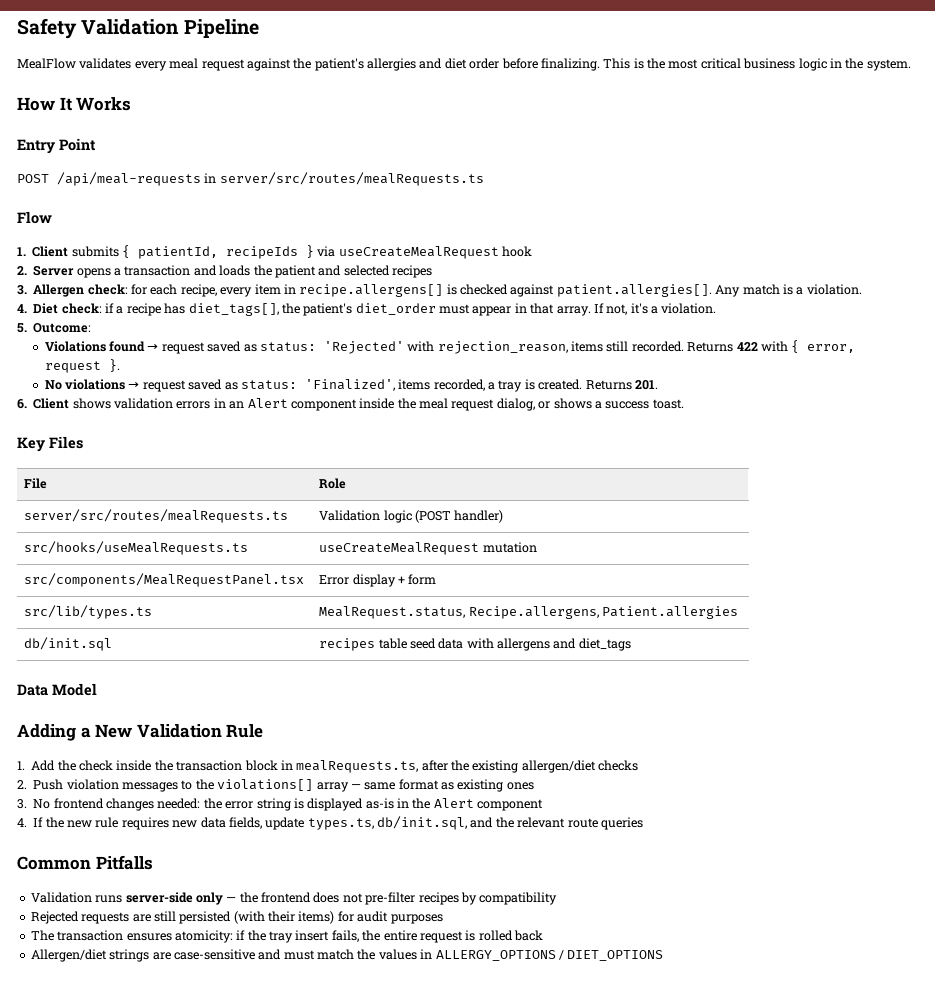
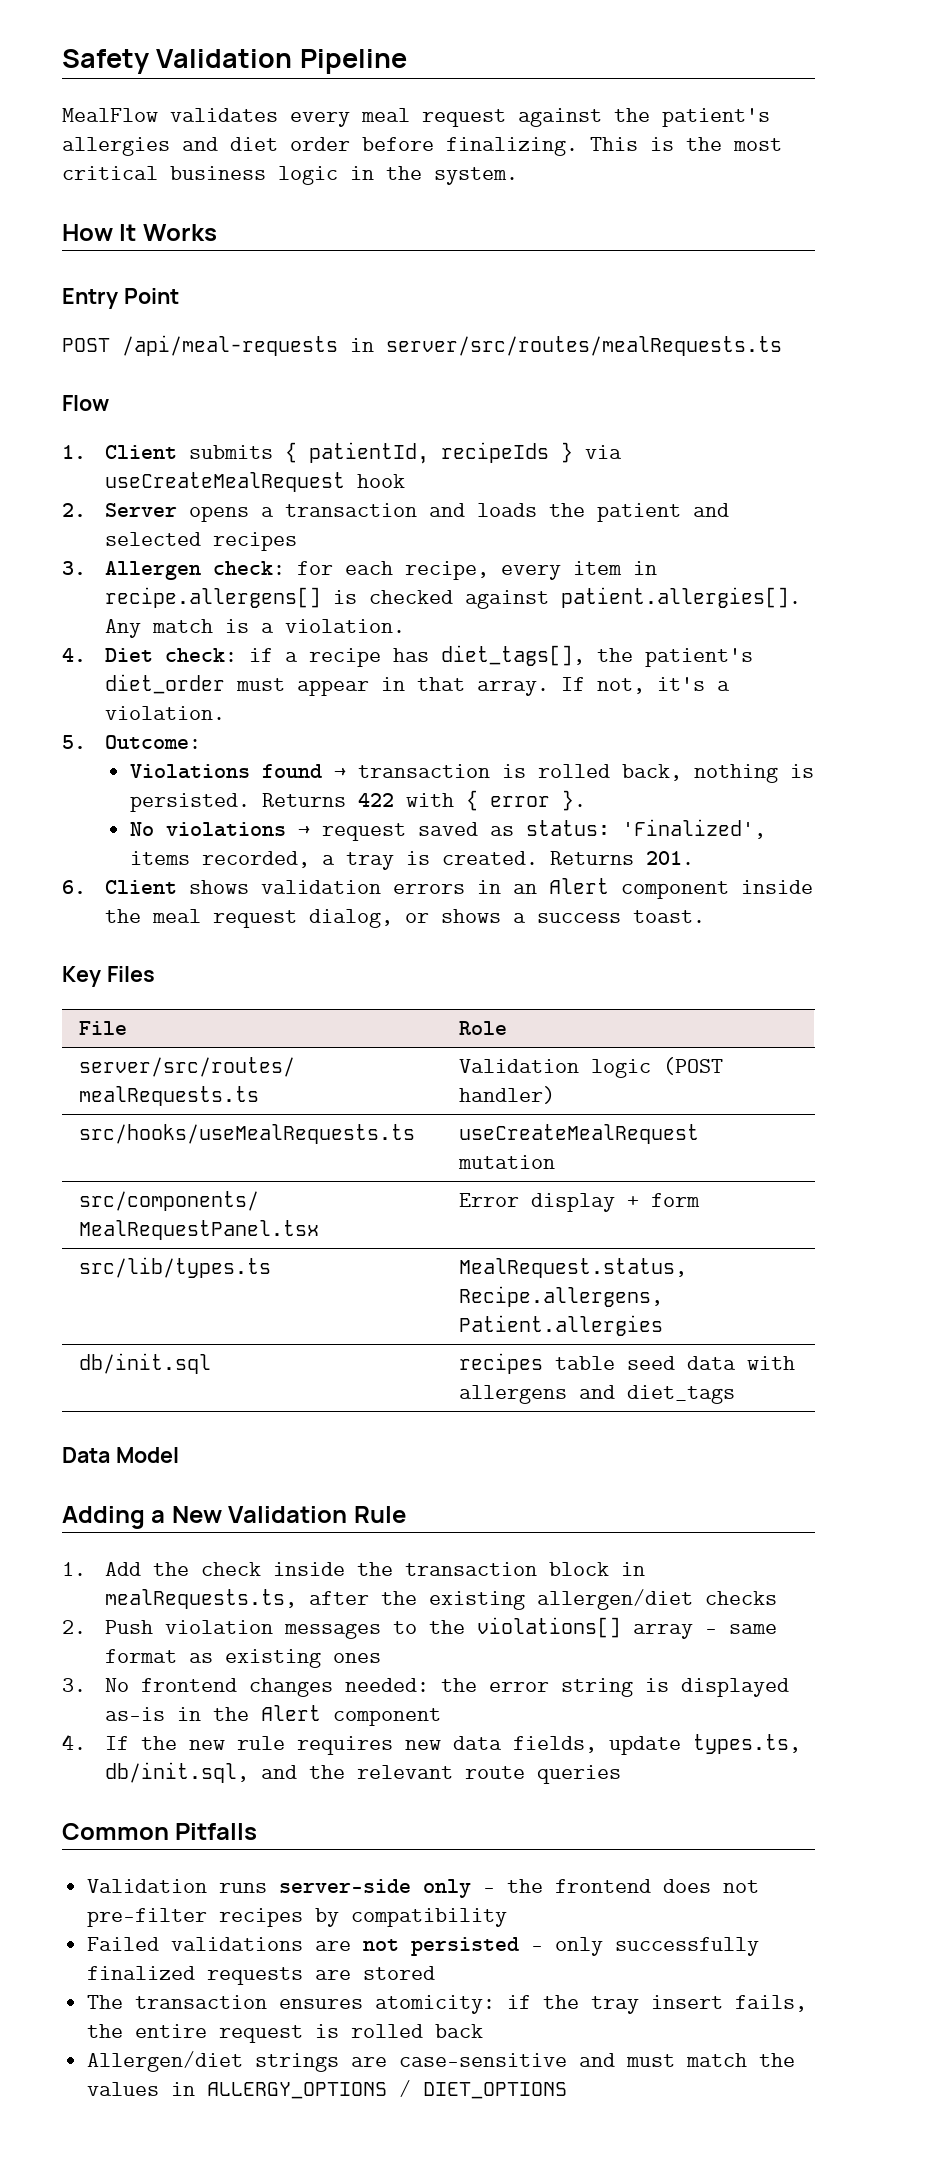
- Violations found → request saved as status: 'Rejected' with rejection_reason, items still recorded.
+ Violations found → transaction is rolled back, nothing is persisted.
- Returns 422 with { error, request }.
+ Returns 422 with { error }.
- Rejected requests are still persisted (with their items) for audit purposes
+ Failed validations are not persisted — only successfully finalized requests are stored

